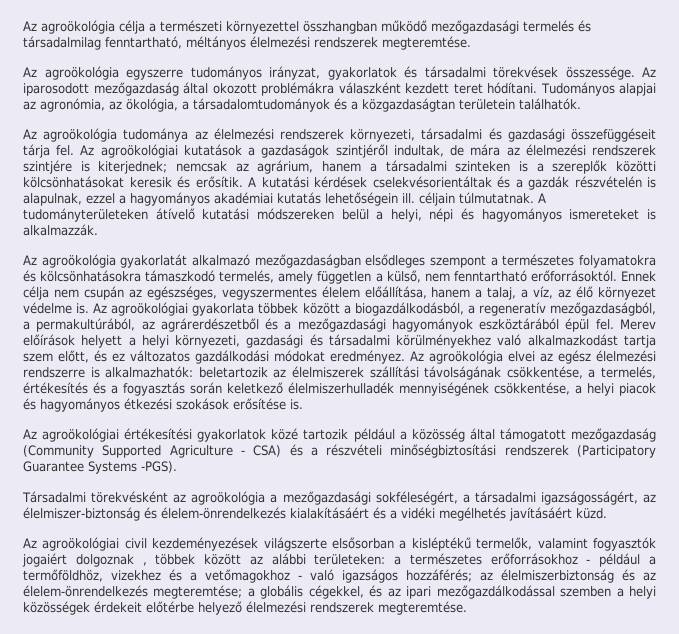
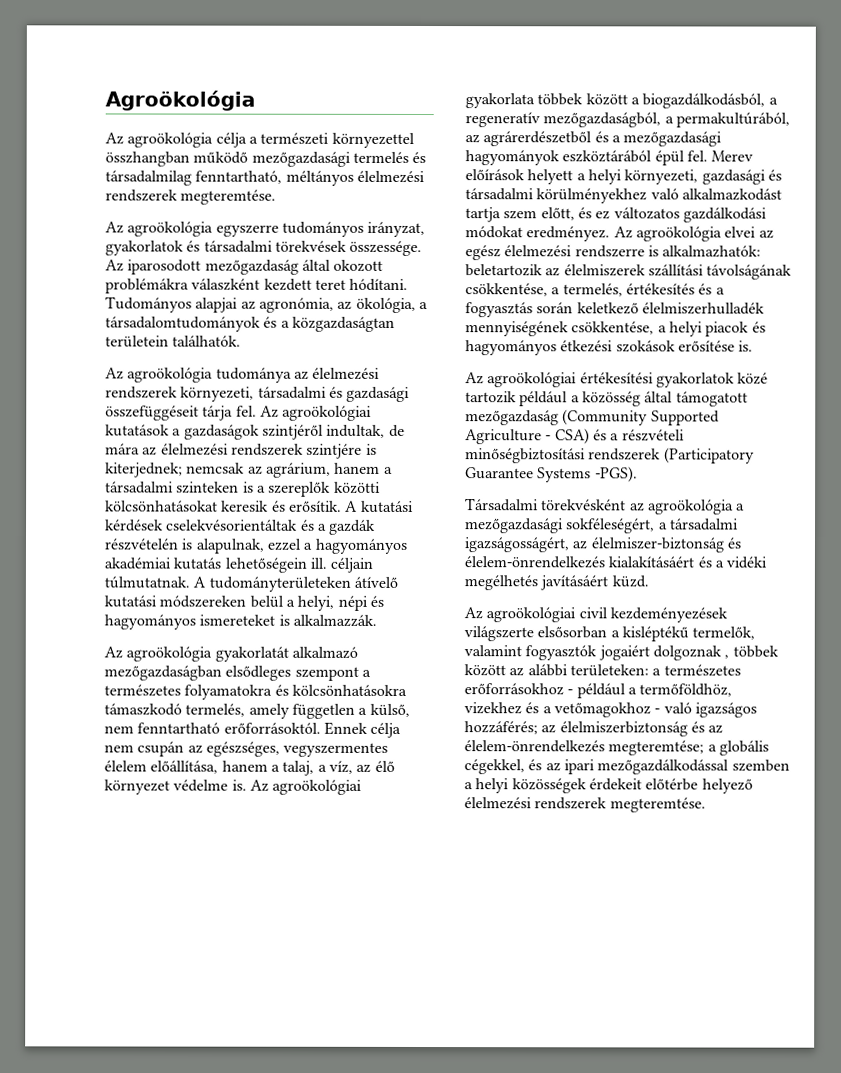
+ Agroökológia

